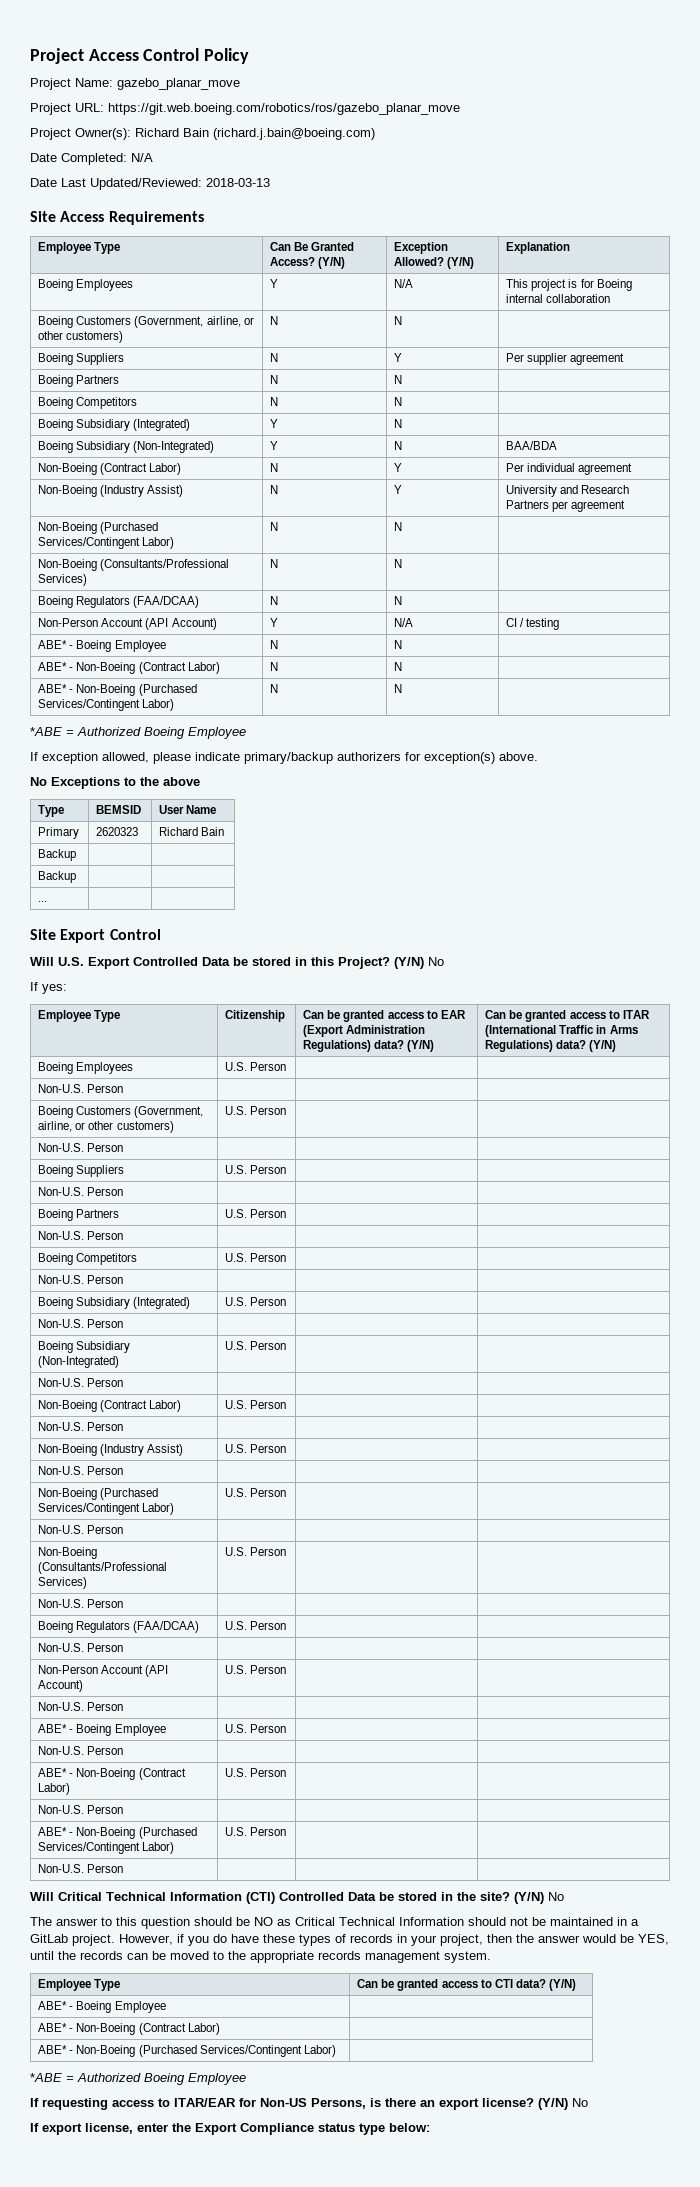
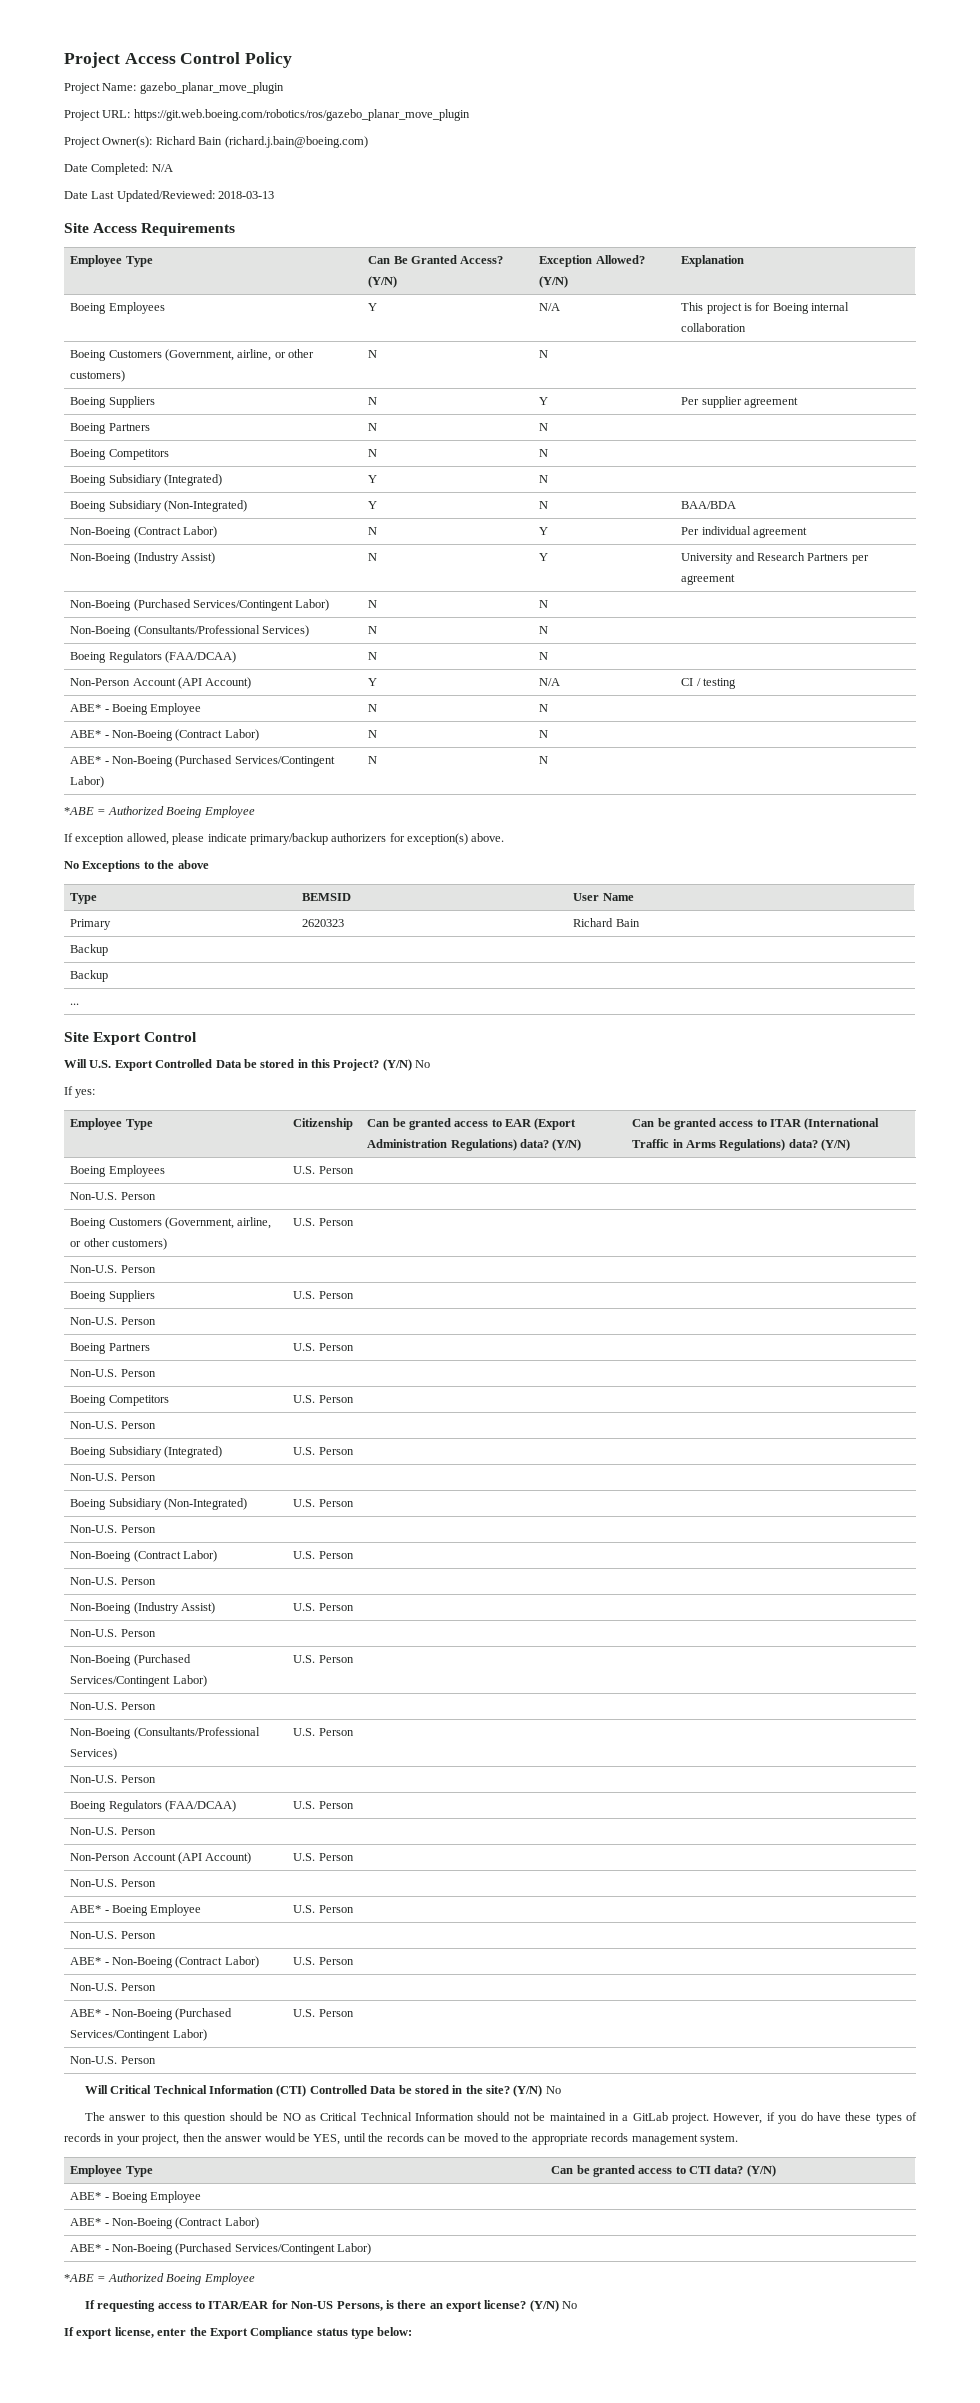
- Project Name: gazebo_planar_move
+ Project Name: gazebo_planar_move_plugin
- Project URL: https://git.web.boeing.com/robotics/ros/gazebo_planar_move
+ Project URL: https://git.web.boeing.com/robotics/ros/gazebo_planar_move_plugin

